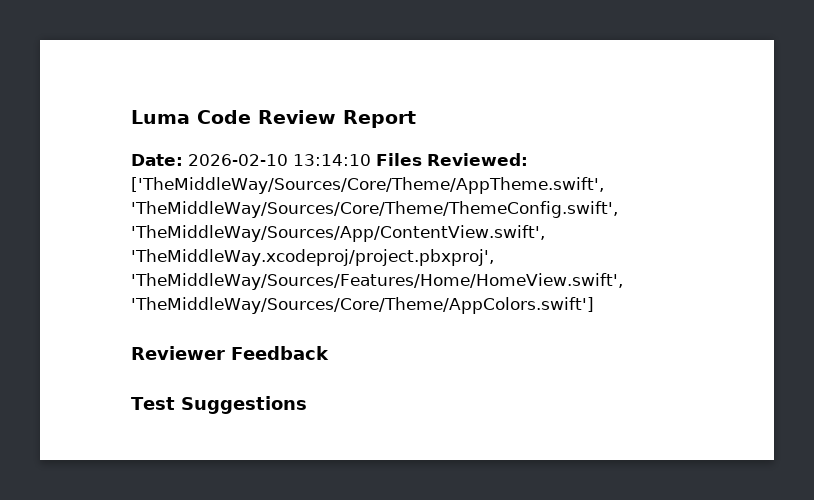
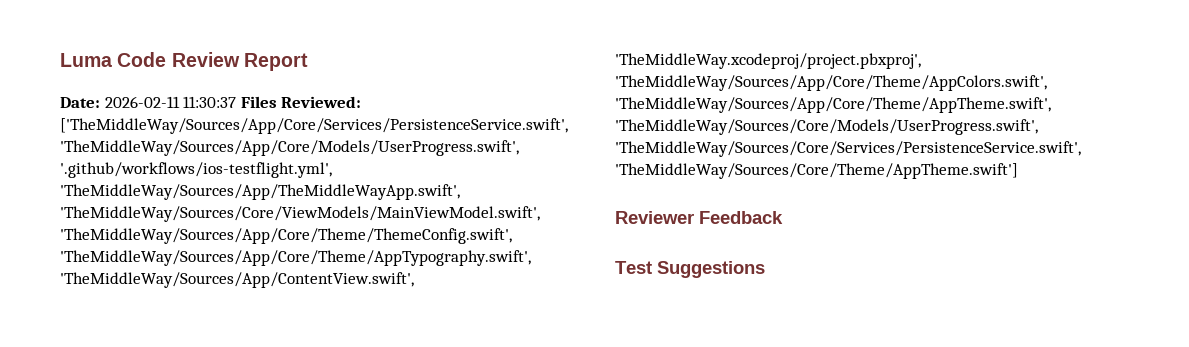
- Date: 2026-02-10 13:14:10 Files Reviewed: ['TheMiddleWay/Sources/Core/Theme/AppTheme.swift', 'TheMiddleWay/Sources/Core/Theme/ThemeConfig.swift', 'TheMiddleWay/Sources/App/ContentView.swift', 'TheMiddleWay.xcodeproj/project.pbxproj', 'TheMiddleWay/Sources/Features/Home/HomeView.swift', 'TheMiddleWay/Sources/Core/Theme/AppColors.swift']
+ Date: 2026-02-11 11:30:37 Files Reviewed: ['TheMiddleWay/Sources/App/Core/Services/PersistenceService.swift', 'TheMiddleWay/Sources/App/Core/Models/UserProgress.swift', '.github/workflows/ios-testflight.yml', 'TheMiddleWay/Sources/App/TheMiddleWayApp.swift', 'TheMiddleWay/Sources/Core/ViewModels/MainViewModel.swift', 'TheMiddleWay/Sources/App/Core/Theme/ThemeConfig.swift', 'TheMiddleWay/Sources/App/Core/Theme/AppTypography.swift', 'TheMiddleWay/Sources/App/ContentView.swift', 'TheMiddleWay.xcodeproj/project.pbxproj', 'TheMiddleWay/Sources/App/Core/Theme/AppColors.swift', 'TheMiddleWay/Sources/App/Core/Theme/AppTheme.swift', 'TheMiddleWay/Sources/Core/Models/UserProgress.swift', 'TheMiddleWay/Sources/Core/Services/PersistenceService.swift', 'TheMiddleWay/Sources/Core/Theme/AppTheme.swift']

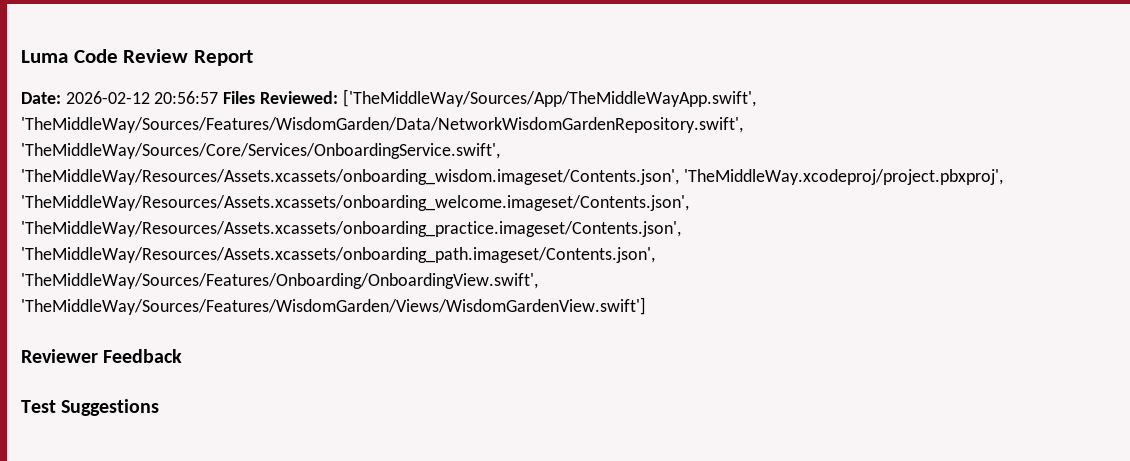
- Date: 2026-02-11 11:30:37 Files Reviewed: ['TheMiddleWay/Sources/App/Core/Services/PersistenceService.swift', 'TheMiddleWay/Sources/App/Core/Models/UserProgress.swift', '.github/workflows/ios-testflight.yml', 'TheMiddleWay/Sources/App/TheMiddleWayApp.swift', 'TheMiddleWay/Sources/Core/ViewModels/MainViewModel.swift', 'TheMiddleWay/Sources/App/Core/Theme/ThemeConfig.swift', 'TheMiddleWay/Sources/App/Core/Theme/AppTypography.swift', 'TheMiddleWay/Sources/App/ContentView.swift', 'TheMiddleWay.xcodeproj/project.pbxproj', 'TheMiddleWay/Sources/App/Core/Theme/AppColors.swift', 'TheMiddleWay/Sources/App/Core/Theme/AppTheme.swift', 'TheMiddleWay/Sources/Core/Models/UserProgress.swift', 'TheMiddleWay/Sources/Core/Services/PersistenceService.swift', 'TheMiddleWay/Sources/Core/Theme/AppTheme.swift']
+ Date: 2026-02-12 20:56:57 Files Reviewed: ['TheMiddleWay/Sources/App/TheMiddleWayApp.swift', 'TheMiddleWay/Sources/Features/WisdomGarden/Data/NetworkWisdomGardenRepository.swift', 'TheMiddleWay/Sources/Core/Services/OnboardingService.swift', 'TheMiddleWay/Resources/Assets.xcassets/onboarding_wisdom.imageset/Contents.json', 'TheMiddleWay.xcodeproj/project.pbxproj', 'TheMiddleWay/Resources/Assets.xcassets/onboarding_welcome.imageset/Contents.json', 'TheMiddleWay/Resources/Assets.xcassets/onboarding_practice.imageset/Contents.json', 'TheMiddleWay/Resources/Assets.xcassets/onboarding_path.imageset/Contents.json', 'TheMiddleWay/Sources/Features/Onboarding/OnboardingView.swift', 'TheMiddleWay/Sources/Features/WisdomGarden/Views/WisdomGardenView.swift']

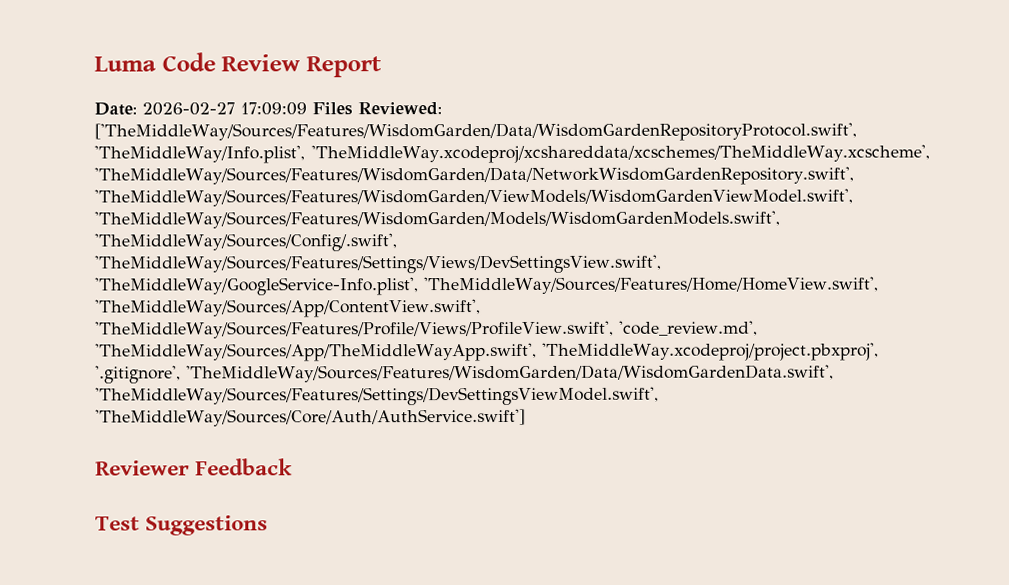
- Date: 2026-02-12 20:56:57 Files Reviewed: ['TheMiddleWay/Sources/App/TheMiddleWayApp.swift', 'TheMiddleWay/Sources/Features/WisdomGarden/Data/NetworkWisdomGardenRepository.swift', 'TheMiddleWay/Sources/Core/Services/OnboardingService.swift', 'TheMiddleWay/Resources/Assets.xcassets/onboarding_wisdom.imageset/Contents.json', 'TheMiddleWay.xcodeproj/project.pbxproj', 'TheMiddleWay/Resources/Assets.xcassets/onboarding_welcome.imageset/Contents.json', 'TheMiddleWay/Resources/Assets.xcassets/onboarding_practice.imageset/Contents.json', 'TheMiddleWay/Resources/Assets.xcassets/onboarding_path.imageset/Contents.json', 'TheMiddleWay/Sources/Features/Onboarding/OnboardingView.swift', 'TheMiddleWay/Sources/Features/WisdomGarden/Views/WisdomGardenView.swift']
+ Date: 2026-02-27 17:09:09 Files Reviewed: ['TheMiddleWay/Sources/Features/WisdomGarden/Data/WisdomGardenRepositoryProtocol.swift', 'TheMiddleWay/Info.plist', 'TheMiddleWay.xcodeproj/xcshareddata/xcschemes/TheMiddleWay.xcscheme', 'TheMiddleWay/Sources/Features/WisdomGarden/Data/NetworkWisdomGardenRepository.swift', 'TheMiddleWay/Sources/Features/WisdomGarden/ViewModels/WisdomGardenViewModel.swift', 'TheMiddleWay/Sources/Features/WisdomGarden/Models/WisdomGardenModels.swift', 'TheMiddleWay/Sources/Config/.swift', 'TheMiddleWay/Sources/Features/Settings/Views/DevSettingsView.swift', 'TheMiddleWay/GoogleService-Info.plist', 'TheMiddleWay/Sources/Features/Home/HomeView.swift', 'TheMiddleWay/Sources/App/ContentView.swift', 'TheMiddleWay/Sources/Features/Profile/Views/ProfileView.swift', 'code_review.md', 'TheMiddleWay/Sources/App/TheMiddleWayApp.swift', 'TheMiddleWay.xcodeproj/project.pbxproj', '.gitignore', 'TheMiddleWay/Sources/Features/WisdomGarden/Data/WisdomGardenData.swift', 'TheMiddleWay/Sources/Features/Settings/DevSettingsViewModel.swift', 'TheMiddleWay/Sources/Core/Auth/AuthService.swift']

